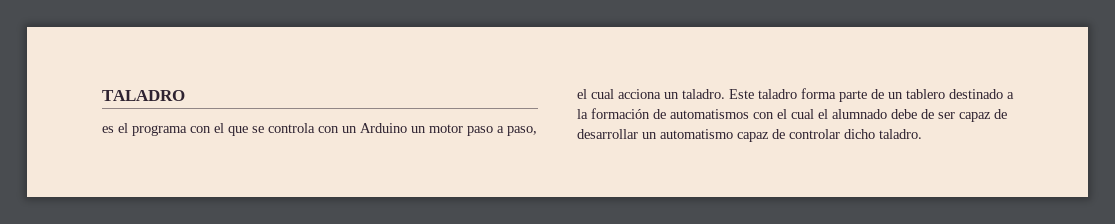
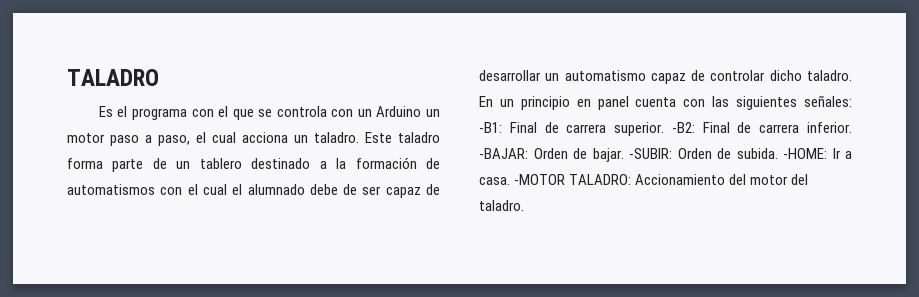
- es el programa con el que se controla con un Arduino un motor paso a paso, el cual acciona un taladro.
+ Es el programa con el que se controla con un Arduino un motor paso a paso, el cual acciona un taladro.
+ En un principio en panel cuenta con las siguientes señales: -B1: Final de carrera superior. -B2: Final de carrera inferior. -BAJAR: Orden de bajar. -SUBIR: Orden de subida. -HOME: Ir a casa. -MOTOR TALADRO: Accionamiento del motor del taladro.

